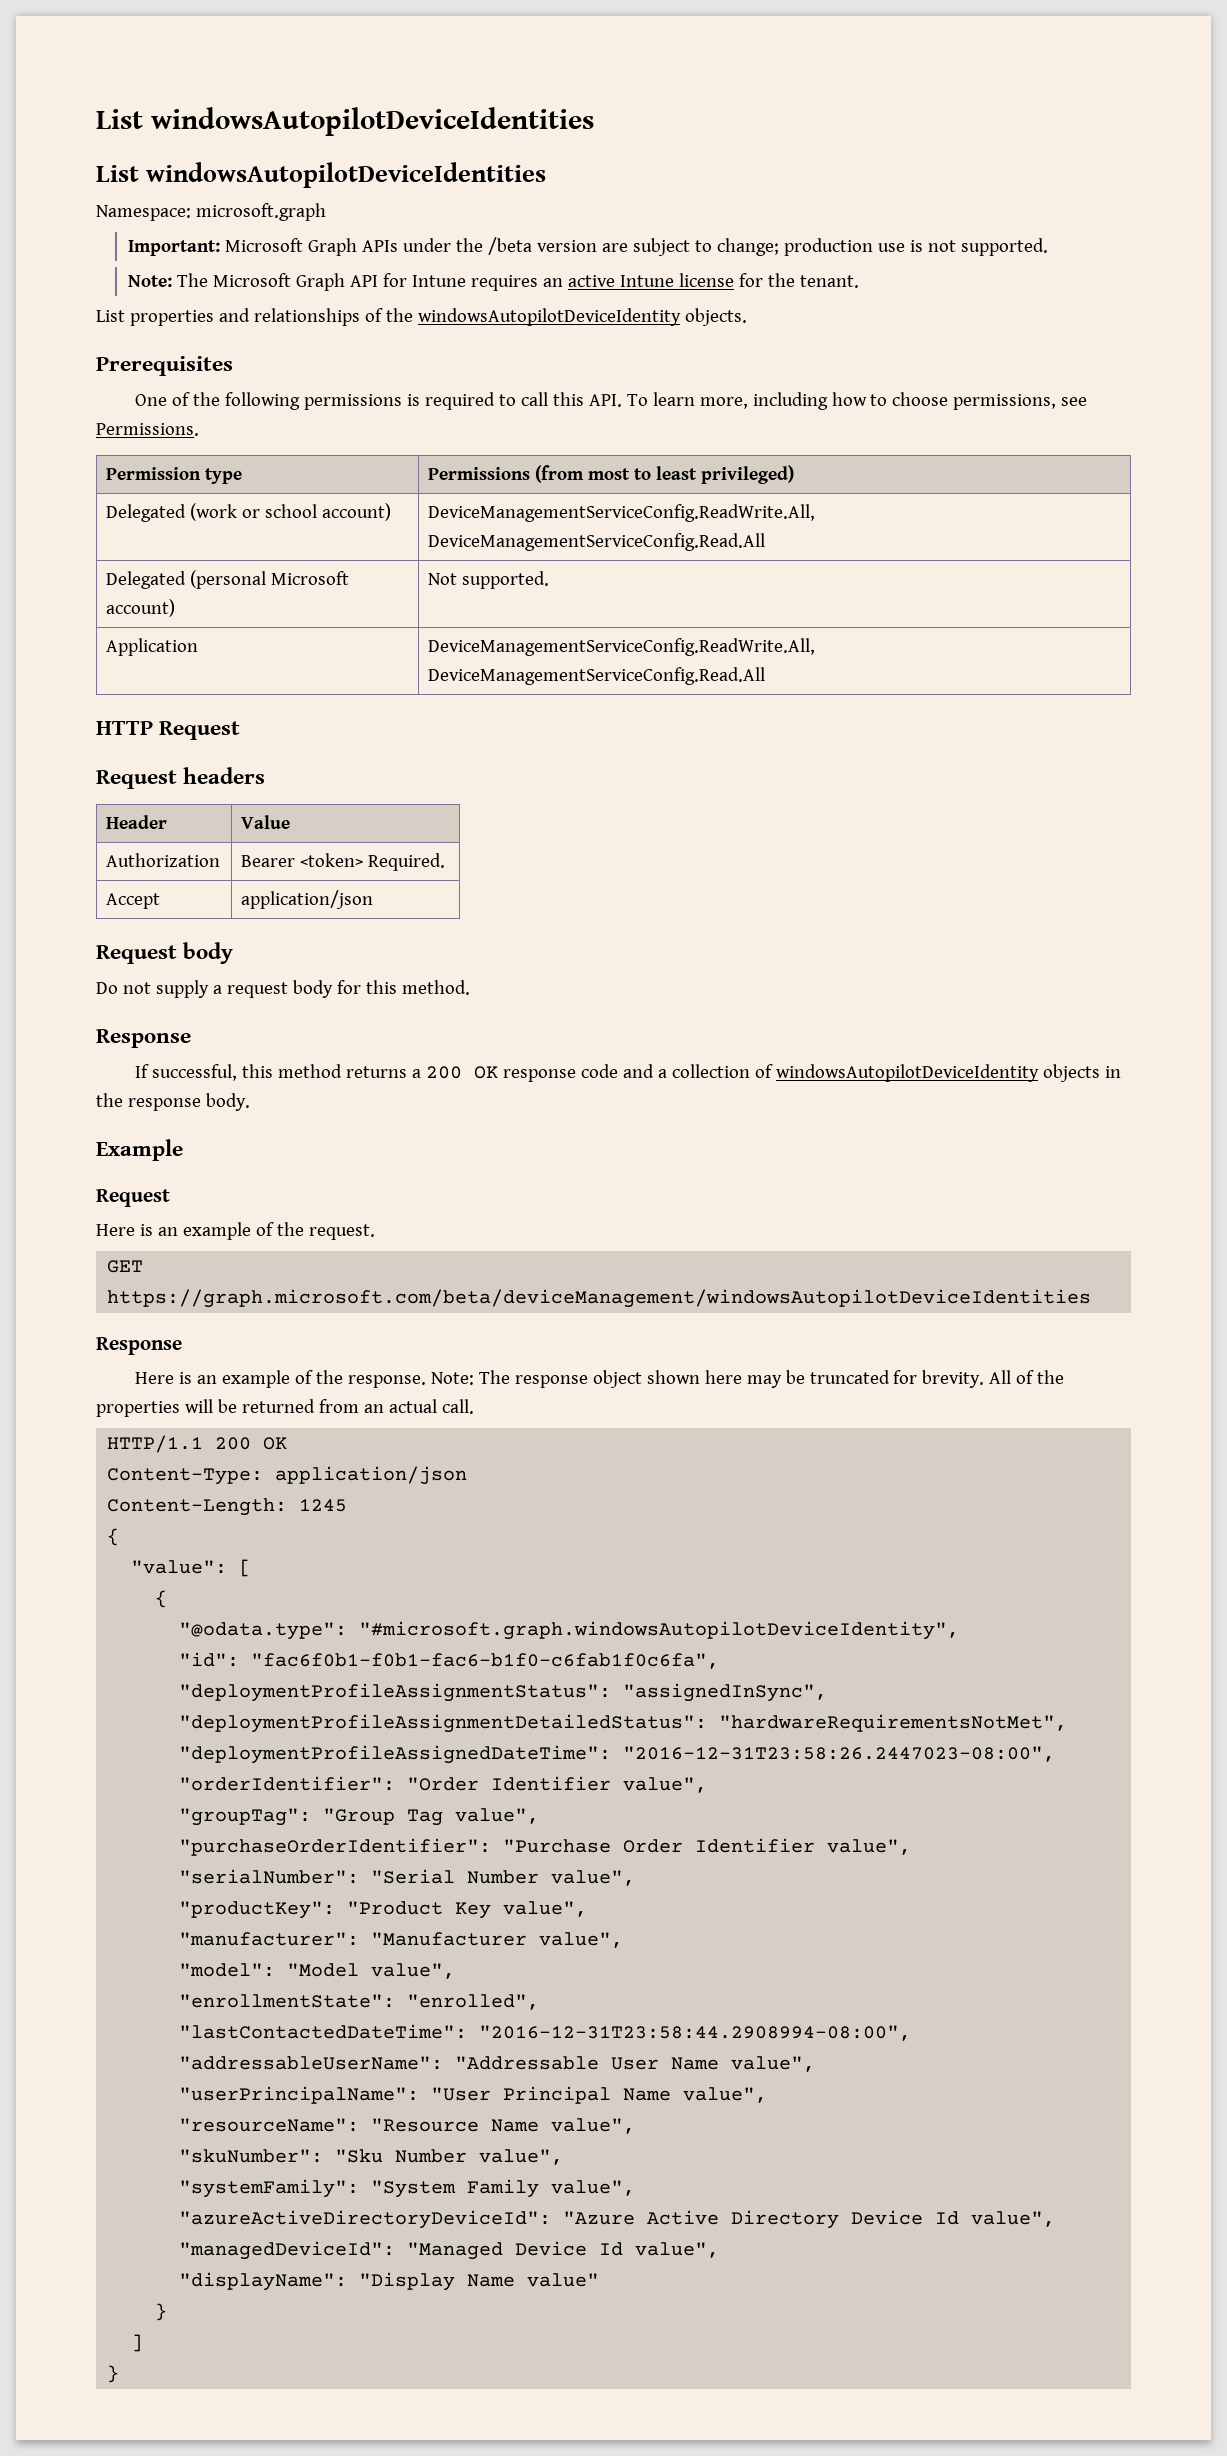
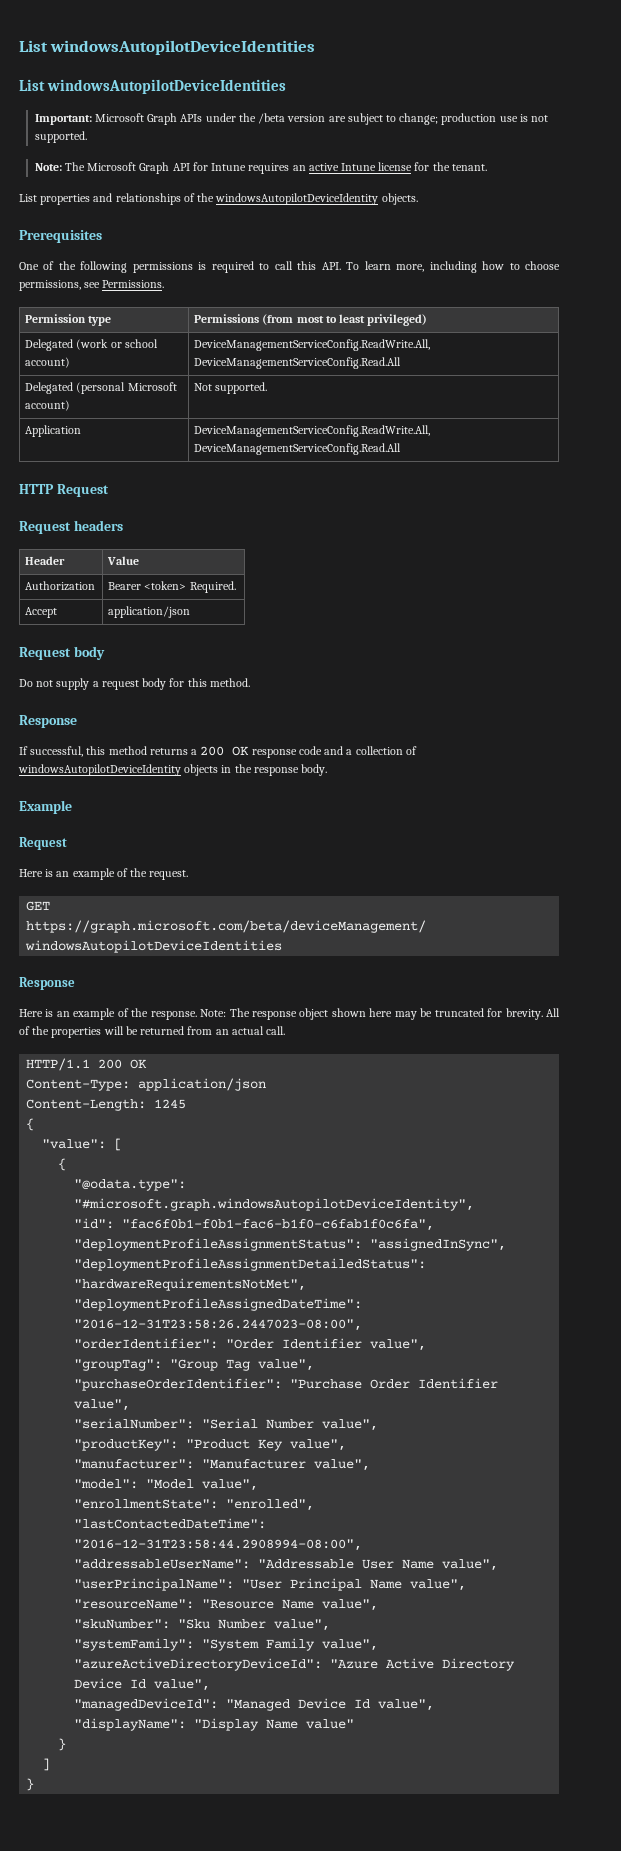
- Namespace: microsoft.graph

